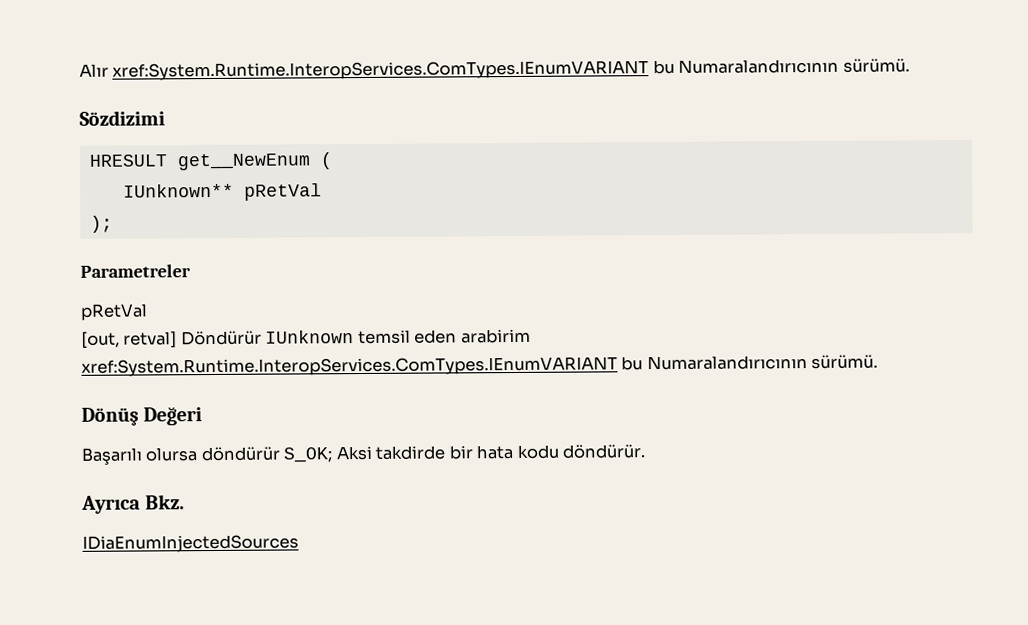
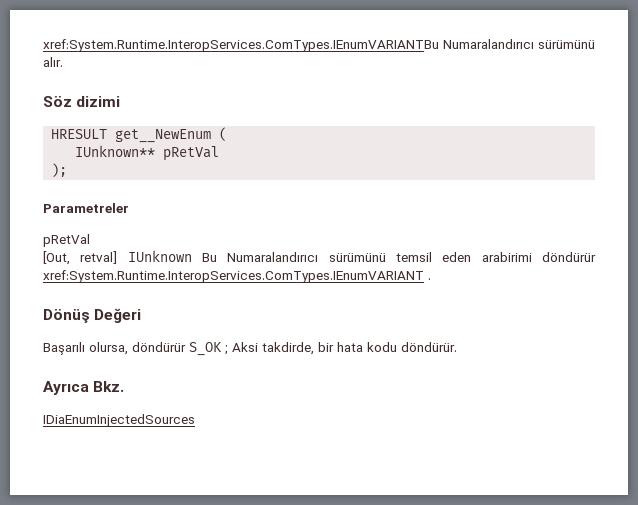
- Alır xref:System.Runtime.InteropServices.ComTypes.IEnumVARIANT bu Numaralandırıcının sürümü.
- Sözdizimi
+ xref:System.Runtime.InteropServices.ComTypes.IEnumVARIANTBu Numaralandırıcı sürümünü alır.
+ Söz dizimi
- [out, retval] Döndürür IUnknown temsil eden arabirim xref:System.Runtime.InteropServices.ComTypes.IEnumVARIANT bu Numaralandırıcının sürümü.
+ [Out, retval] IUnknown Bu Numaralandırıcı sürümünü temsil eden arabirimi döndürür xref:System.Runtime.InteropServices.ComTypes.IEnumVARIANT .
  Dönüş Değeri
- Başarılı olursa döndürür S_OK; Aksi takdirde bir hata kodu döndürür.
+ Başarılı olursa, döndürür S_OK ; Aksi takdirde, bir hata kodu döndürür.

